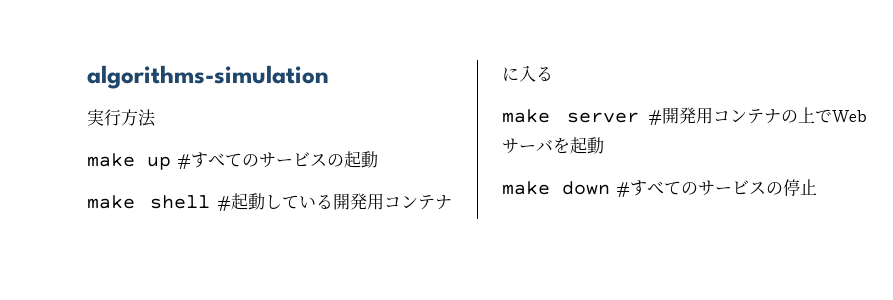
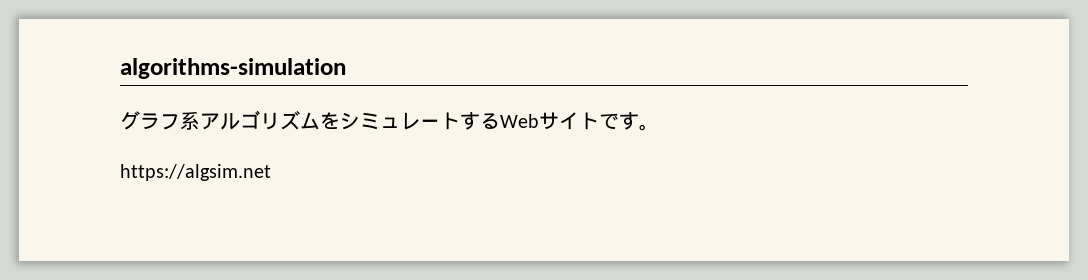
- 実行方法
- make up #すべてのサービスの起動
- make shell #起動している開発用コンテナに入る
- make server #開発用コンテナの上でWebサーバを起動
- make down #すべてのサービスの停止
+ グラフ系アルゴリズムをシミュレートするWebサイトです。
+ https://algsim.net

